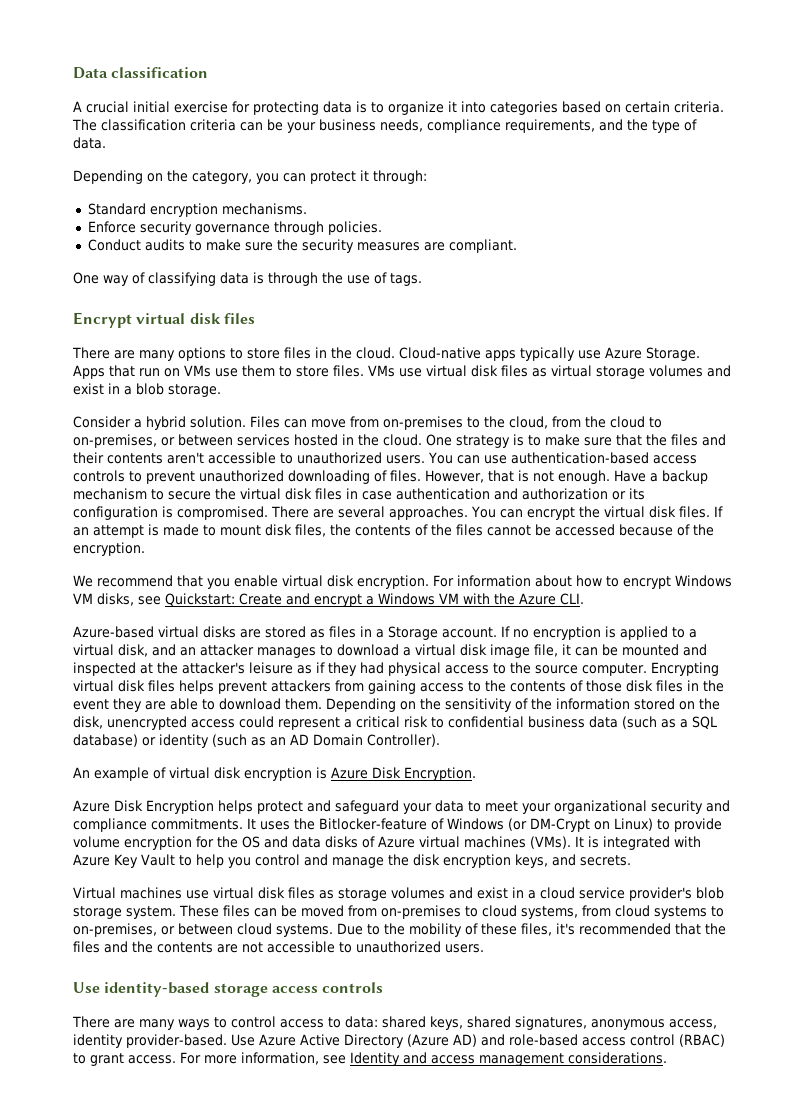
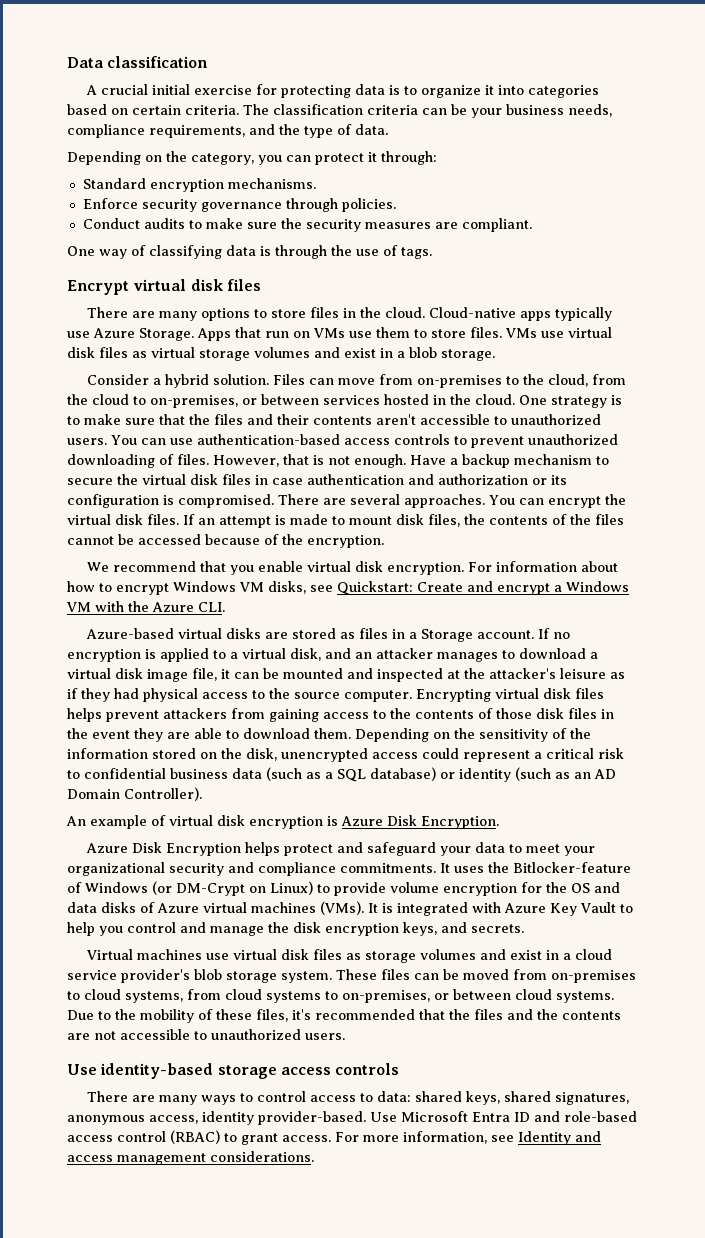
- Use Azure Active Directory (Azure AD) and role-based access control (RBAC) to grant access.
+ Use Microsoft Entra ID and role-based access control (RBAC) to grant access.

